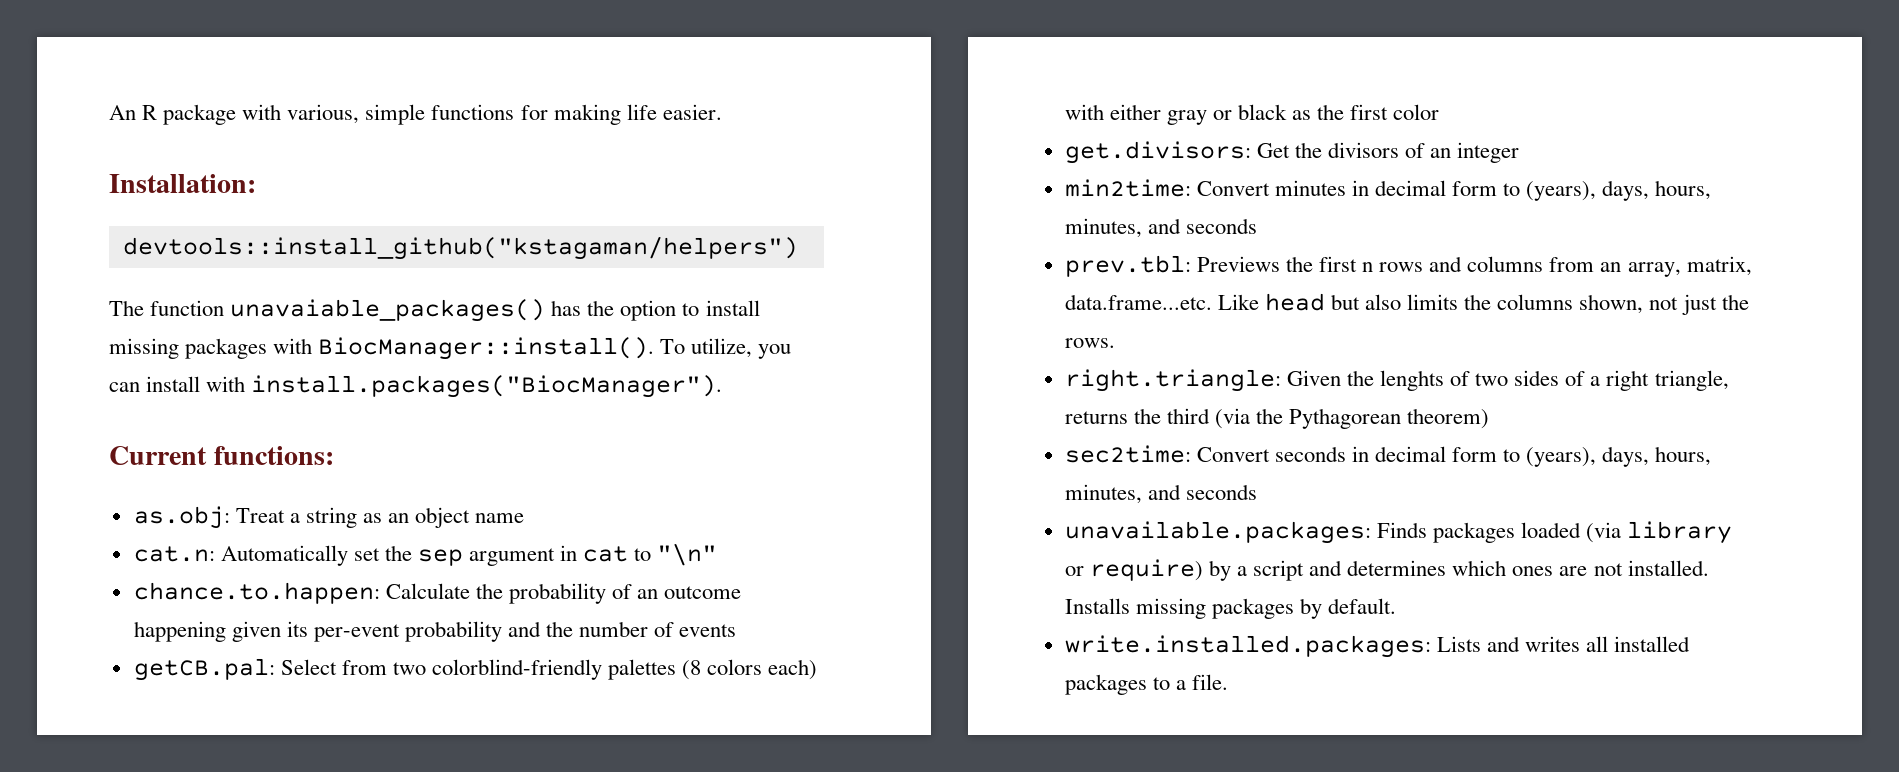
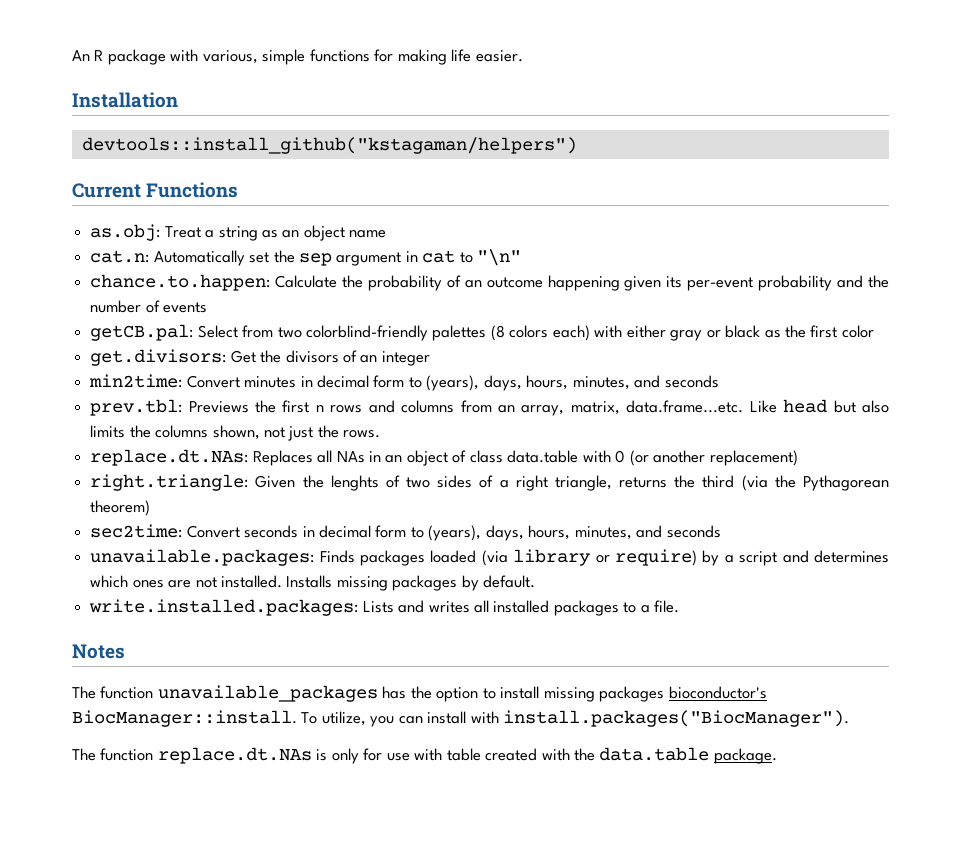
- Installation:
+ Installation
- The function unavaiable_packages() has the option to install missing packages with BiocManager::install(). To utilize, you can install with install.packages("BiocManager").
- Current functions:
+ Current Functions
+ replace.dt.NAs: Replaces all NAs in an object of class data.table with 0 (or another replacement)
+ Notes
+ The function unavailable_packages has the option to install missing packages bioconductor's BiocManager::install. To utilize, you can install with install.packages("BiocManager").
+ The function replace.dt.NAs is only for use with table created with the data.table package.

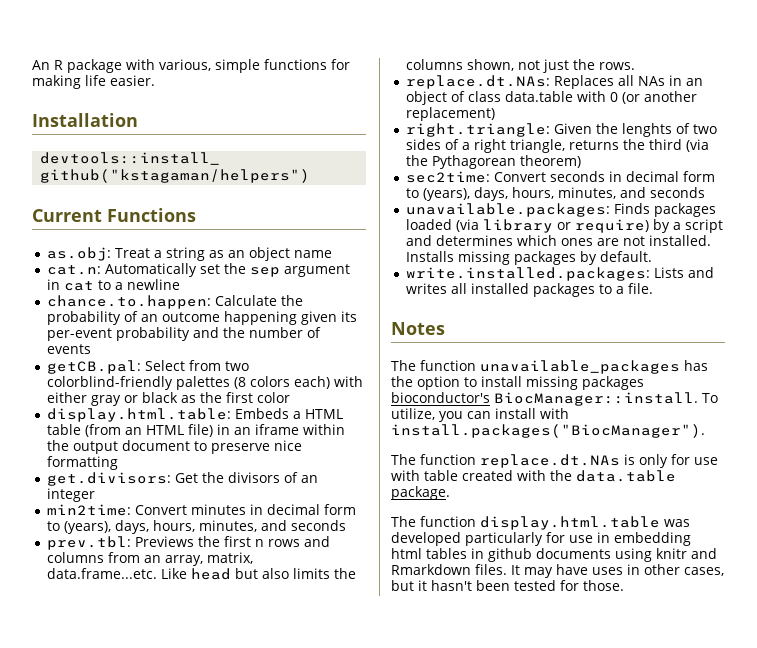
- cat.n: Automatically set the sep argument in cat to "\n"
+ cat.n: Automatically set the sep argument in cat to a newline
+ display.html.table: Embeds a HTML table (from an HTML file) in an iframe within the output document to preserve nice formatting
+ The function display.html.table was developed particularly for use in embedding html tables in github documents using knitr and Rmarkdown files. It may have uses in other cases, but it hasn't been tested for those.

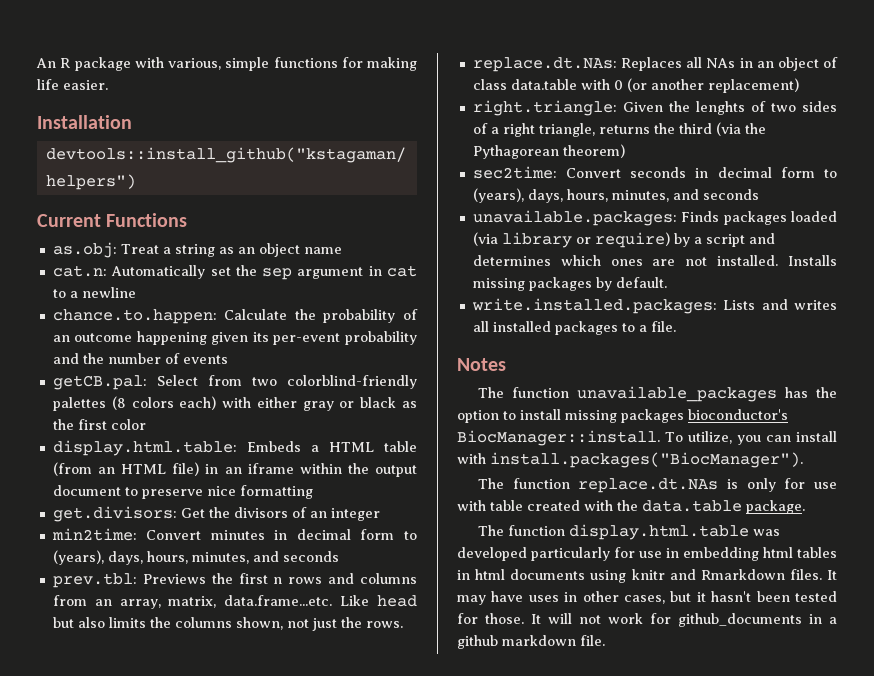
- The function display.html.table was developed particularly for use in embedding html tables in github documents using knitr and Rmarkdown files.
+ The function display.html.table was developed particularly for use in embedding html tables in html documents using knitr and Rmarkdown files.
+ It will not work for github_documents in a github markdown file.

